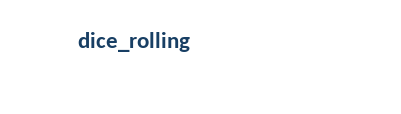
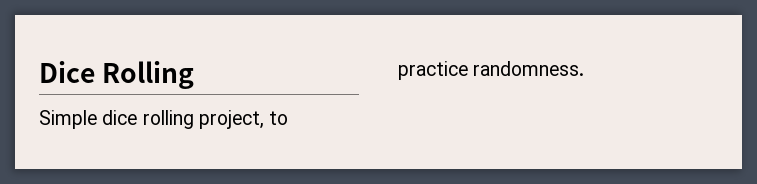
- dice_rolling
+ Dice Rolling
+ Simple dice rolling project, to practice randomness.

